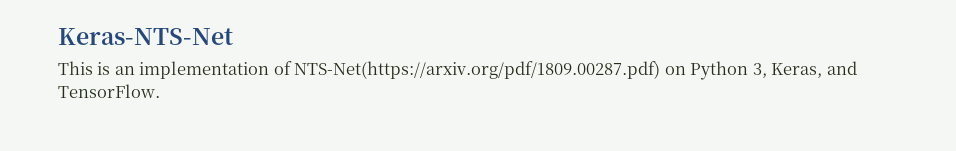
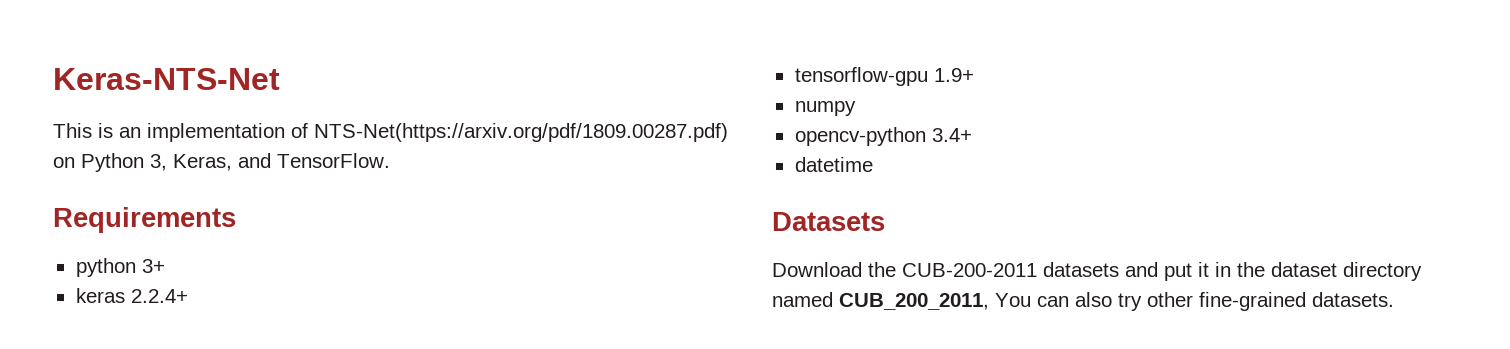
+ Requirements
+ python 3+
+ keras 2.2.4+
+ tensorflow-gpu 1.9+
+ numpy
+ opencv-python 3.4+
+ datetime
+ Datasets
+ Download the CUB-200-2011 datasets and put it in the dataset directory named CUB_200_2011, You can also try other fine-grained datasets.

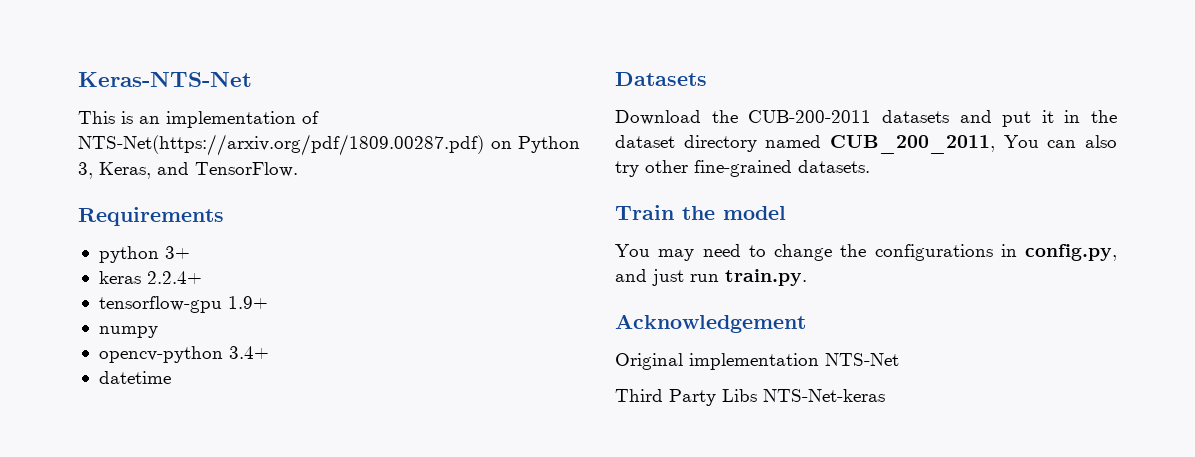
+ Train the model
+ You may need to change the configurations in config.py, and just run train.py.
+ Acknowledgement
+ Original implementation NTS-Net
+ Third Party Libs NTS-Net-keras

